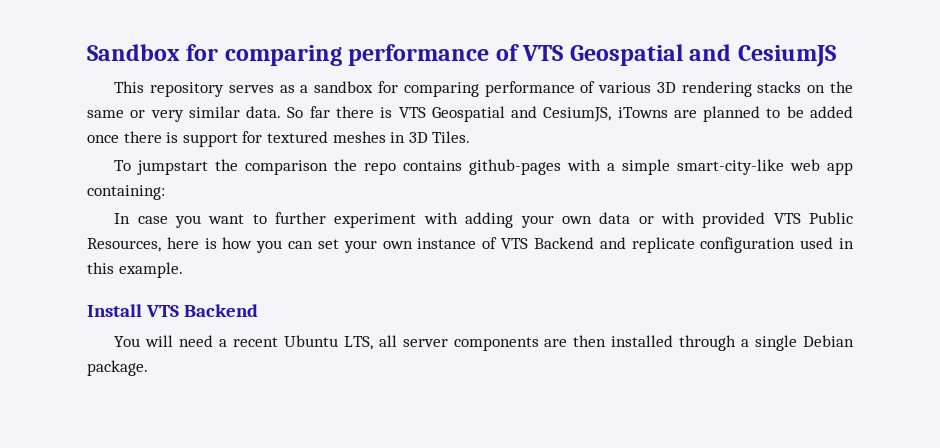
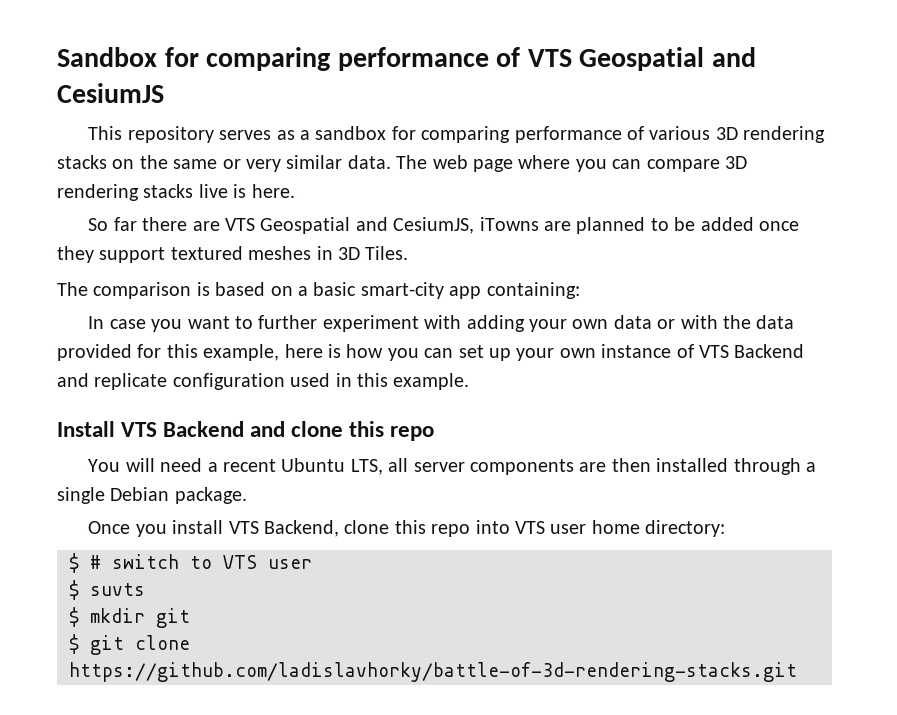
- This repository serves as a sandbox for comparing performance of various 3D rendering stacks on the same or very similar data. So far there is VTS Geospatial and CesiumJS, iTowns are planned to be added once there is support for textured meshes in 3D Tiles.
+ This repository serves as a sandbox for comparing performance of various 3D rendering stacks on the same or very similar data. The web page where you can compare 3D rendering stacks live is here.
+ So far there are VTS Geospatial and CesiumJS, iTowns are planned to be added once they support textured meshes in 3D Tiles.
- To jumpstart the comparison the repo contains github-pages with a simple smart-city-like web app containing:
+ The comparison is based on a basic smart-city app containing:
- In case you want to further experiment with adding your own data or with provided VTS Public Resources, here is how you can set your own instance of VTS Backend and replicate configuration used in this example.
+ In case you want to further experiment with adding your own data or with the data provided for this example, here is how you can set up your own instance of VTS Backend and replicate configuration used in this example.
- Install VTS Backend
+ Install VTS Backend and clone this repo
+ Once you install VTS Backend, clone this repo into VTS user home directory:
+ $ # switch to VTS user
+ $ suvts
+ $ mkdir git
+ $ git clone https://github.com/ladislavhorky/battle-of-3d-rendering-stacks.git

